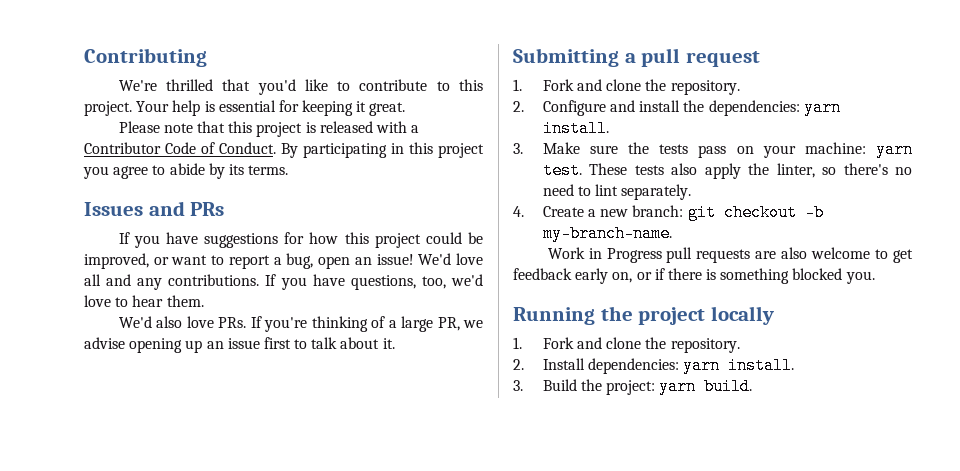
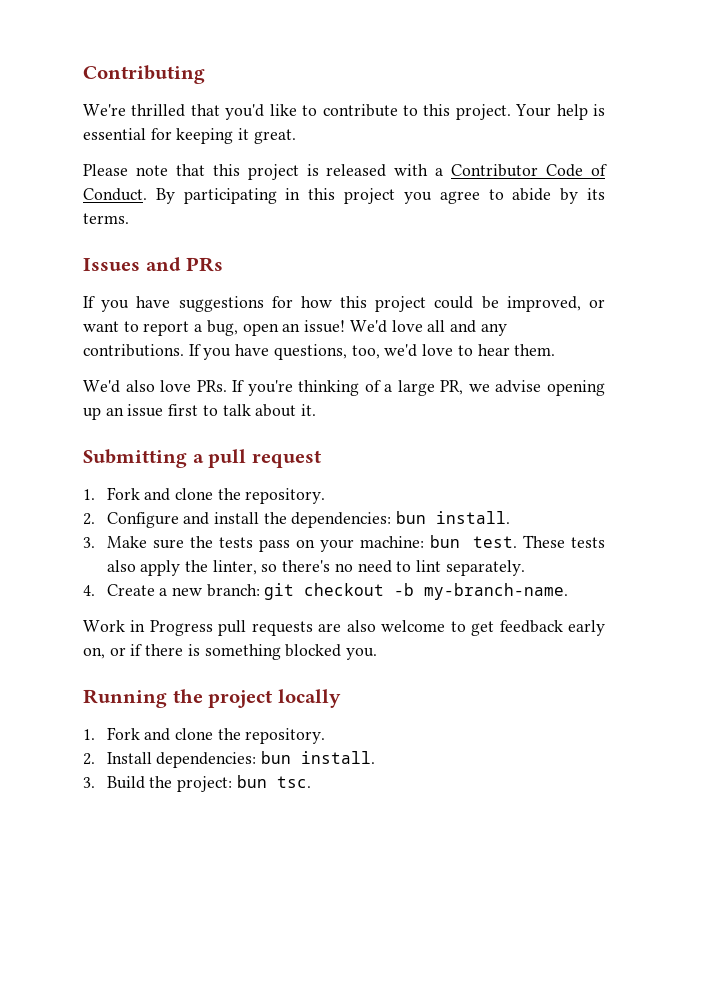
- 2. Configure and install the dependencies: yarn install.
+ 2. Configure and install the dependencies: bun install.
- 3. Make sure the tests pass on your machine: yarn test.
+ 3. Make sure the tests pass on your machine: bun test.
- 2. Install dependencies: yarn install.
+ 2. Install dependencies: bun install.
- 3. Build the project: yarn build.
+ 3. Build the project: bun tsc.

